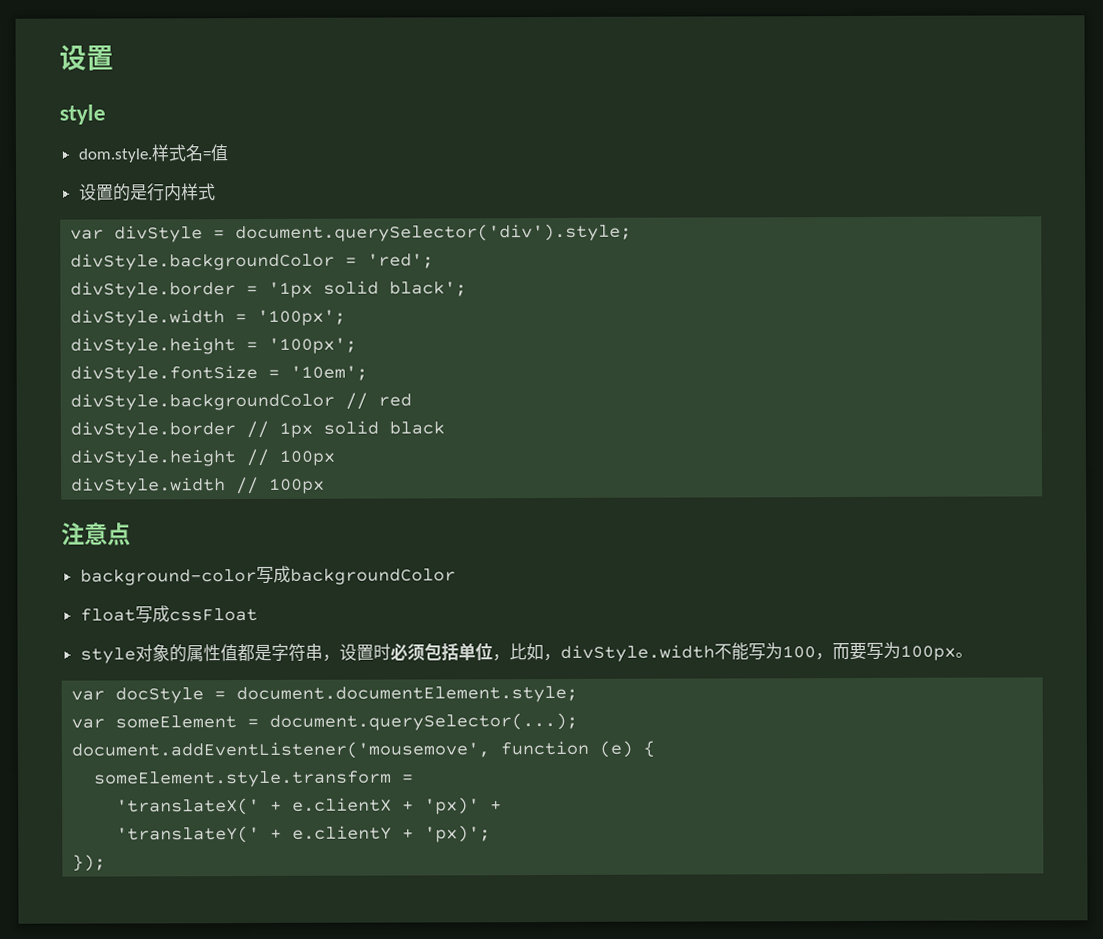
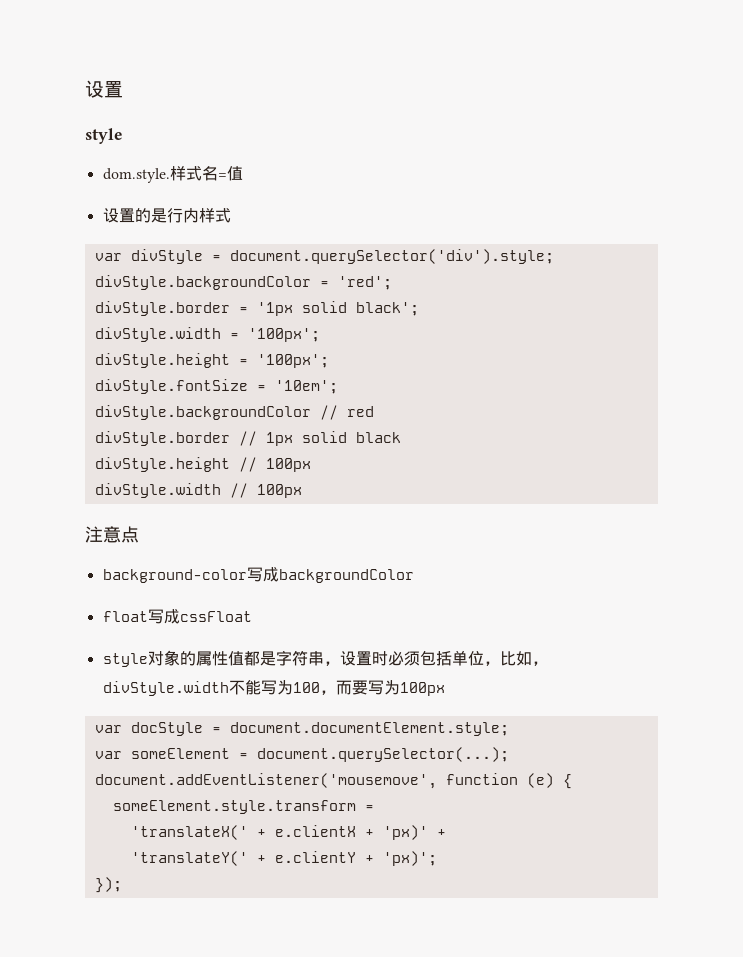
- style对象的属性值都是字符串，设置时必须包括单位，比如，divStyle.width不能写为100，而要写为100px。
+ style对象的属性值都是字符串，设置时必须包括单位，比如，divStyle.width不能写为100，而要写为100px

